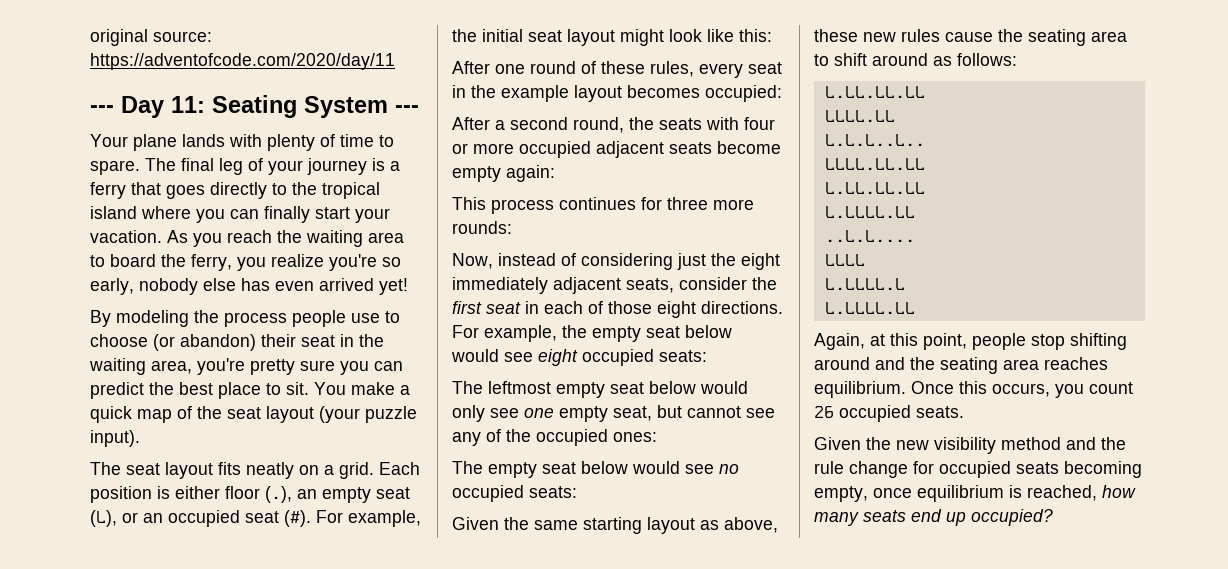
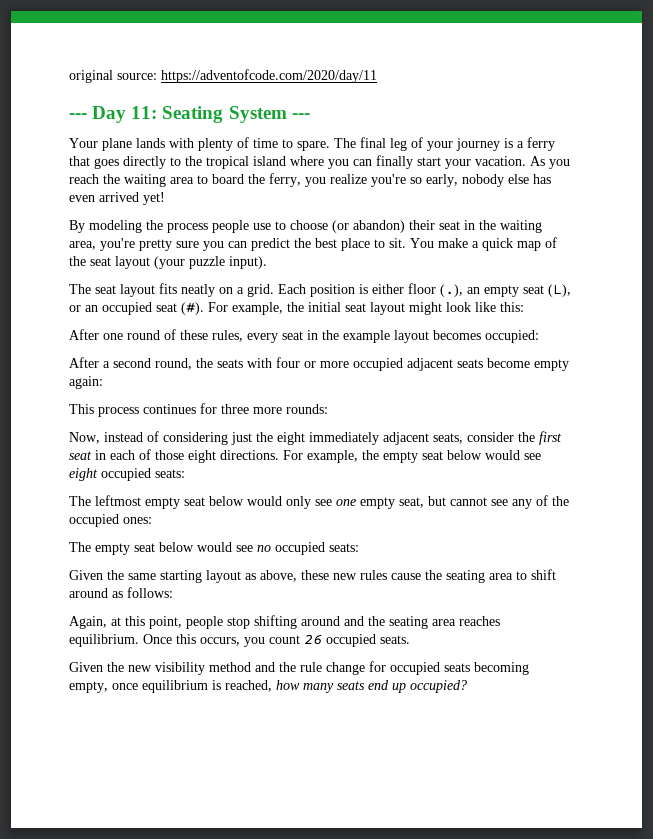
  Given the same starting layout as above, these new rules cause the seating area to shift around as follows:
- L.LL.LL.LL
- LLLL.LL
- L.L.L..L..
- LLLL.LL.LL
- L.LL.LL.LL
- L.LLLL.LL
- ..L.L....
- LLLL
- L.LLLL.L
- L.LLLL.LL

